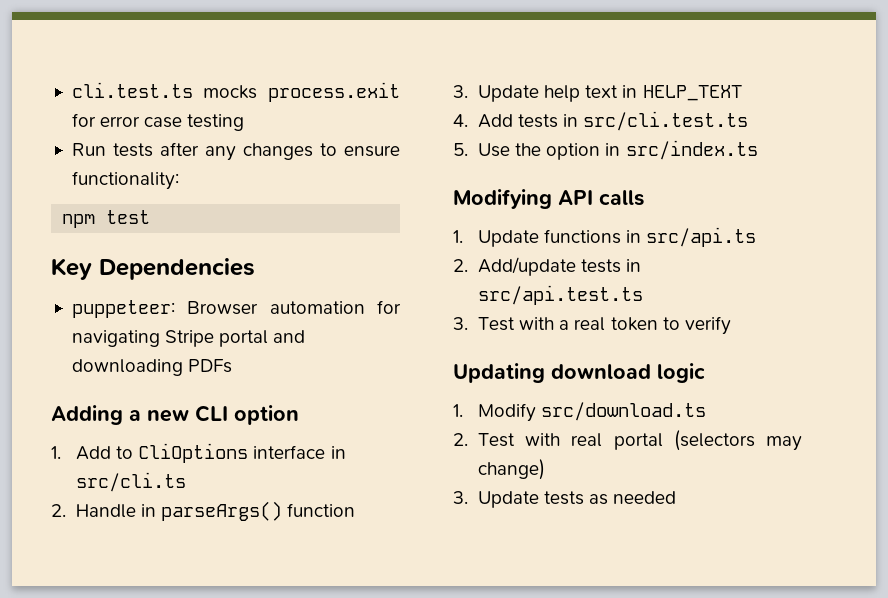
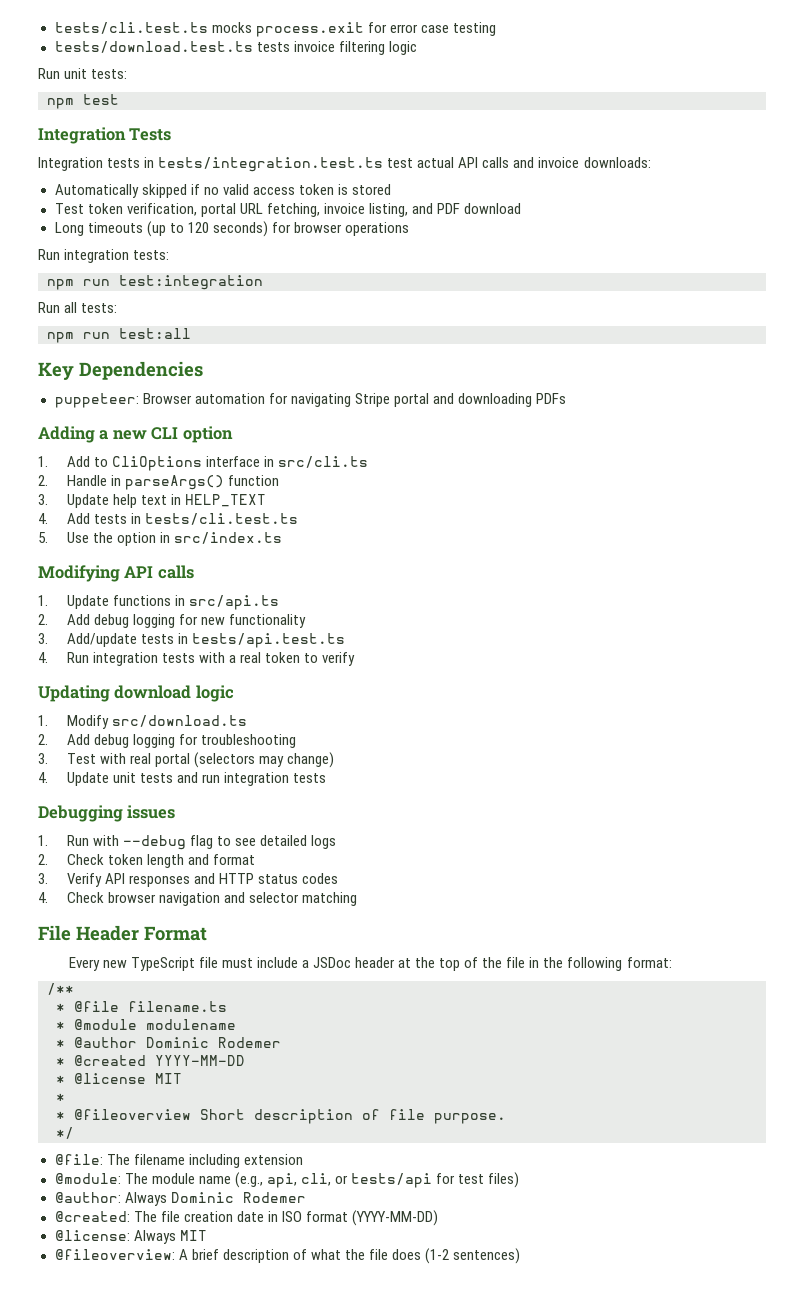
- cli.test.ts mocks process.exit for error case testing
+ tests/cli.test.ts mocks process.exit for error case testing
- Run tests after any changes to ensure functionality:
+ tests/download.test.ts tests invoice filtering logic
+ Run unit tests:
  npm test
+ Integration Tests
+ Integration tests in tests/integration.test.ts test actual API calls and invoice downloads:
+ Automatically skipped if no valid access token is stored
+ Test token verification, portal URL fetching, invoice listing, and PDF download
+ Long timeouts (up to 120 seconds) for browser operations
+ Run integration tests:
+ npm run test:integration
+ Run all tests:
+ npm run test:all
- 4. Add tests in src/cli.test.ts
+ 4. Add tests in tests/cli.test.ts
- 2. Add/update tests in src/api.test.ts
- 3. Test with a real token to verify
+ 2. Add debug logging for new functionality
+ 3. Add/update tests in tests/api.test.ts
+ 4. Run integration tests with a real token to verify
- 2. Test with real portal (selectors may change)
+ 2. Add debug logging for troubleshooting
+ 3. Test with real portal (selectors may change)
- 3. Update tests as needed
+ 4. Update unit tests and run integration tests
+ Debugging issues
+ 1. Run with --debug flag to see detailed logs
+ 2. Check token length and format
+ 3. Verify API responses and HTTP status codes
+ 4. Check browser navigation and selector matching
+ File Header Format
+ Every new TypeScript file must include a JSDoc header at the top of the file in the following format:
+ /**
+ * @file filename.ts
+ * @module modulename
+ * @author Dominic Rodemer
+ * @created YYYY-MM-DD
+ * @license MIT
+ *
+ * @fileoverview Short description of file purpose.
+ */
+ @file: The filename including extension
+ @module: The module name (e.g., api, cli, or tests/api for test files)
+ @author: Always Dominic Rodemer
+ @created: The file creation date in ISO format (YYYY-MM-DD)
+ @license: Always MIT
+ @fileoverview: A brief description of what the file does (1-2 sentences)

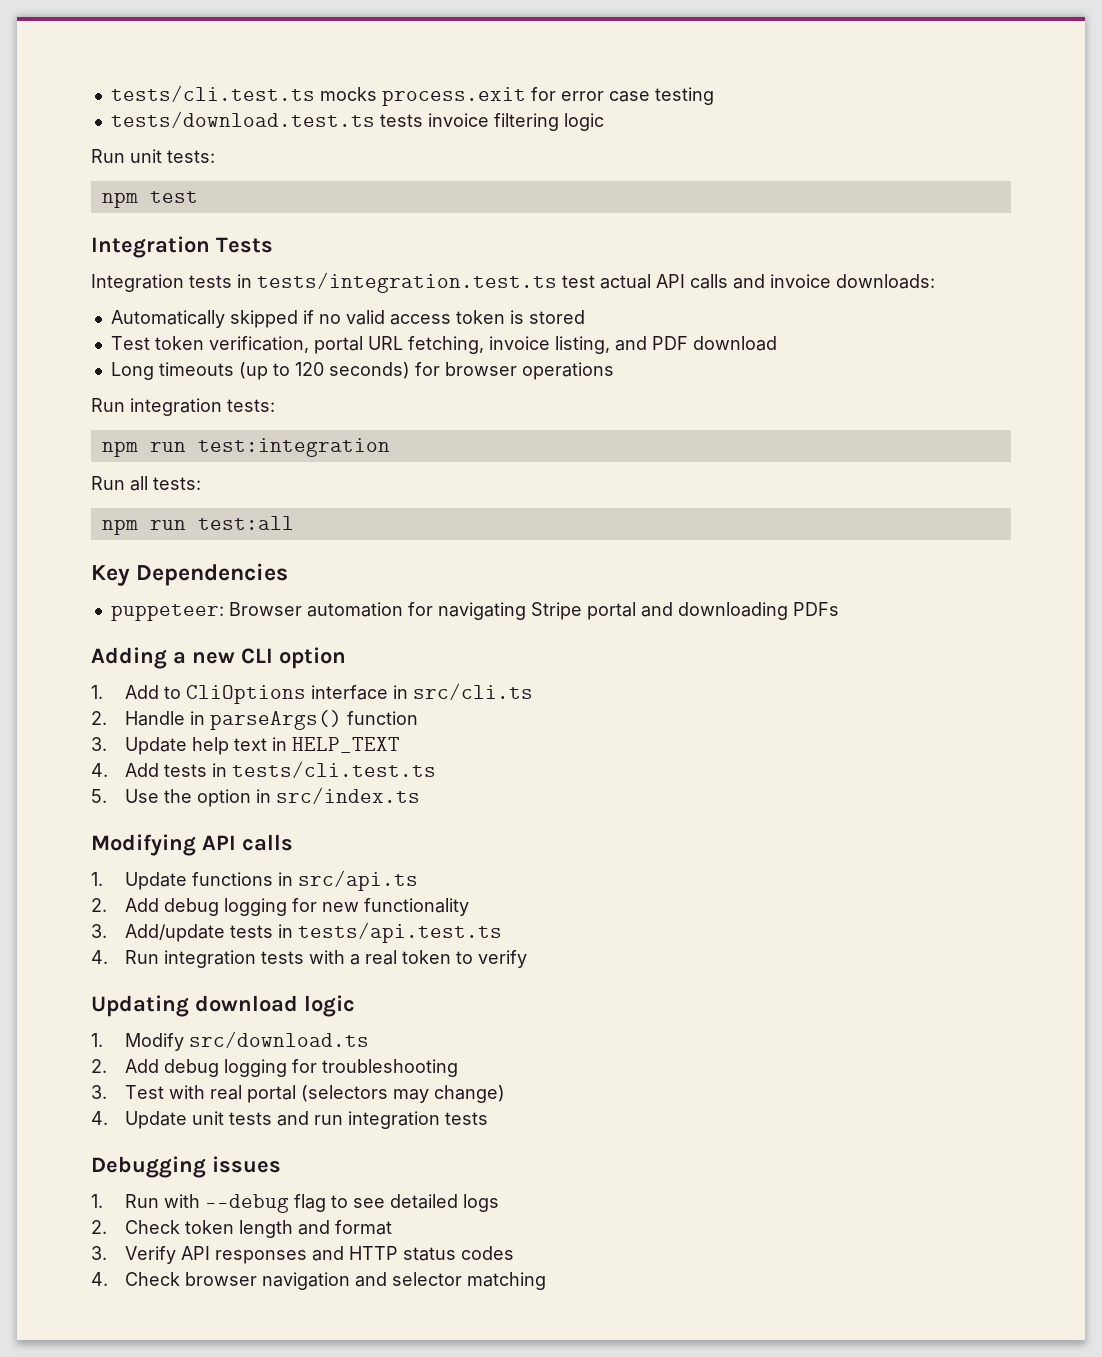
- File Header Format
- Every new TypeScript file must include a JSDoc header at the top of the file in the following format:
- /**
- * @file filename.ts
- * @module modulename
- * @author Dominic Rodemer
- * @created YYYY-MM-DD
- * @license MIT
- *
- * @fileoverview Short description of file purpose.
- */
- @file: The filename including extension
- @module: The module name (e.g., api, cli, or tests/api for test files)
- @author: Always Dominic Rodemer
- @created: The file creation date in ISO format (YYYY-MM-DD)
- @license: Always MIT
- @fileoverview: A brief description of what the file does (1-2 sentences)

